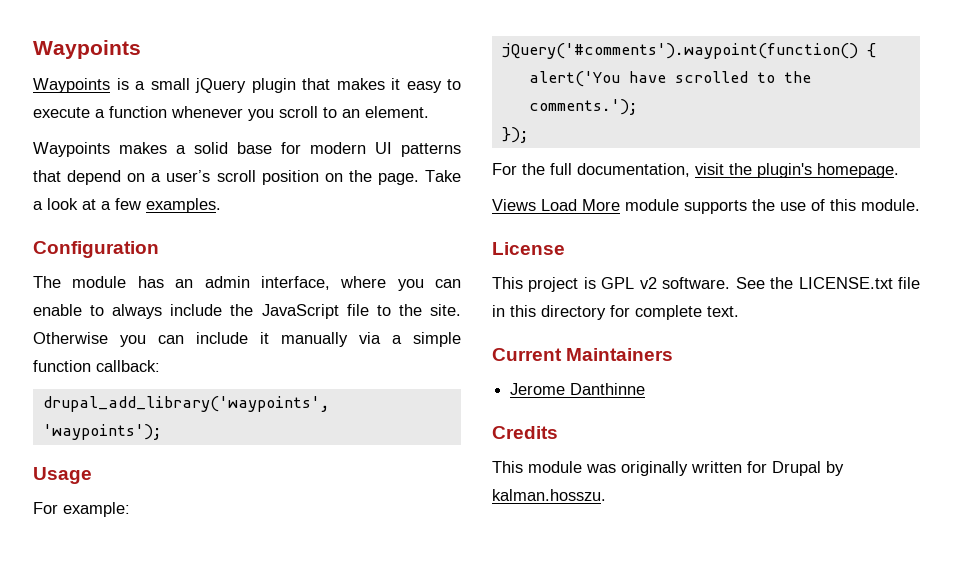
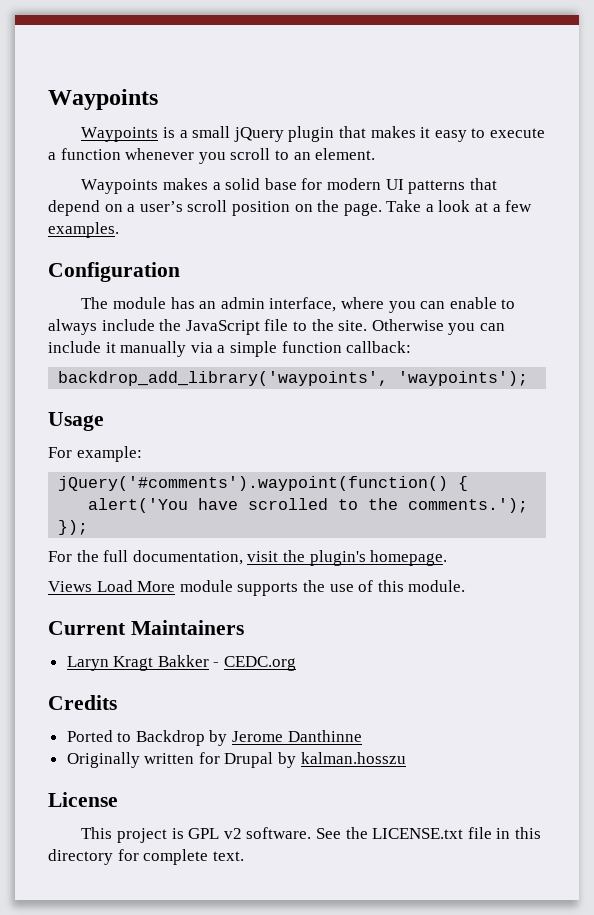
- drupal_add_library('waypoints', 'waypoints');
+ backdrop_add_library('waypoints', 'waypoints');
+ Current Maintainers
+ Laryn Kragt Bakker - CEDC.org
+ Credits
+ Ported to Backdrop by Jerome Danthinne
+ Originally written for Drupal by kalman.hosszu
- Current Maintainers
- Jerome Danthinne
- Credits
- This module was originally written for Drupal by kalman.hosszu.

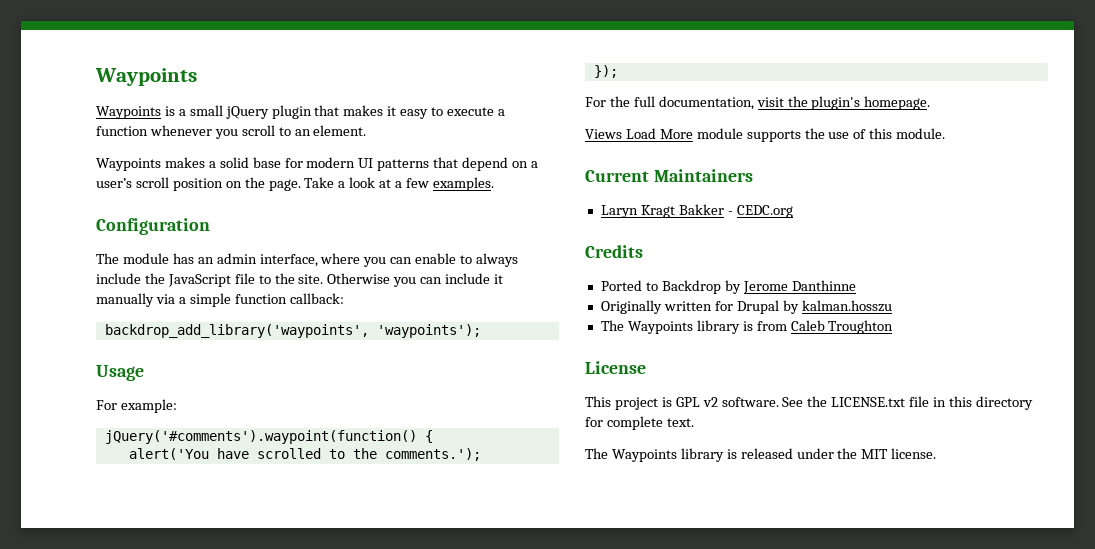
+ The Waypoints library is from Caleb Troughton
+ The Waypoints library is released under the MIT license.

